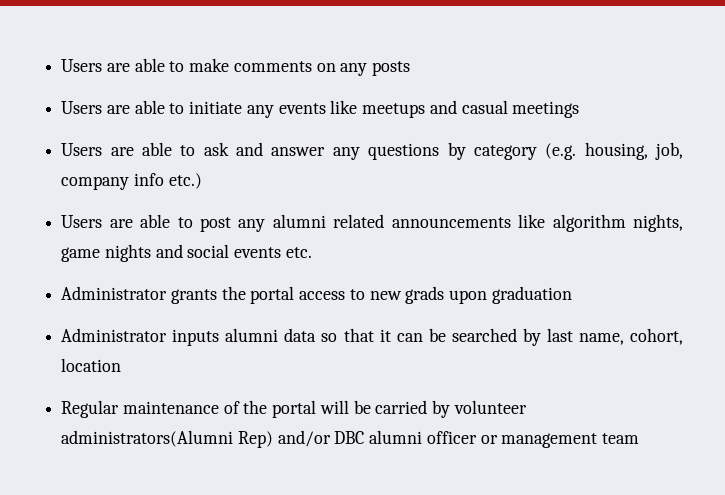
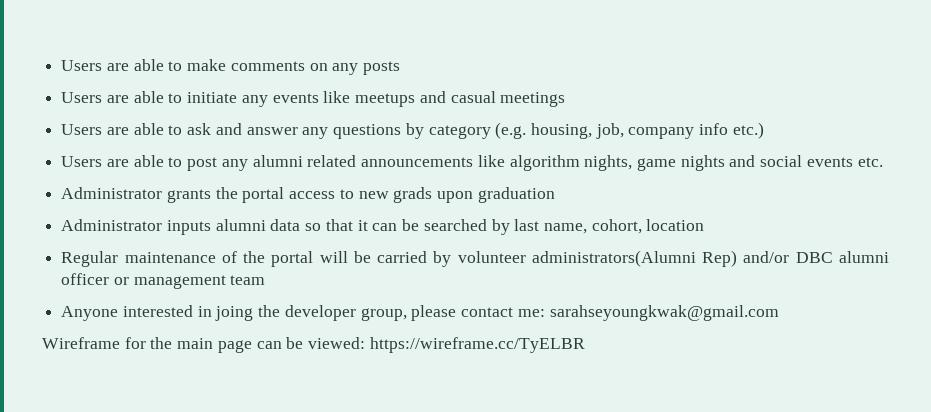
+ Anyone interested in joing the developer group, please contact me: sarahseyoungkwak@gmail.com
+ Wireframe for the main page can be viewed: https://wireframe.cc/TyELBR

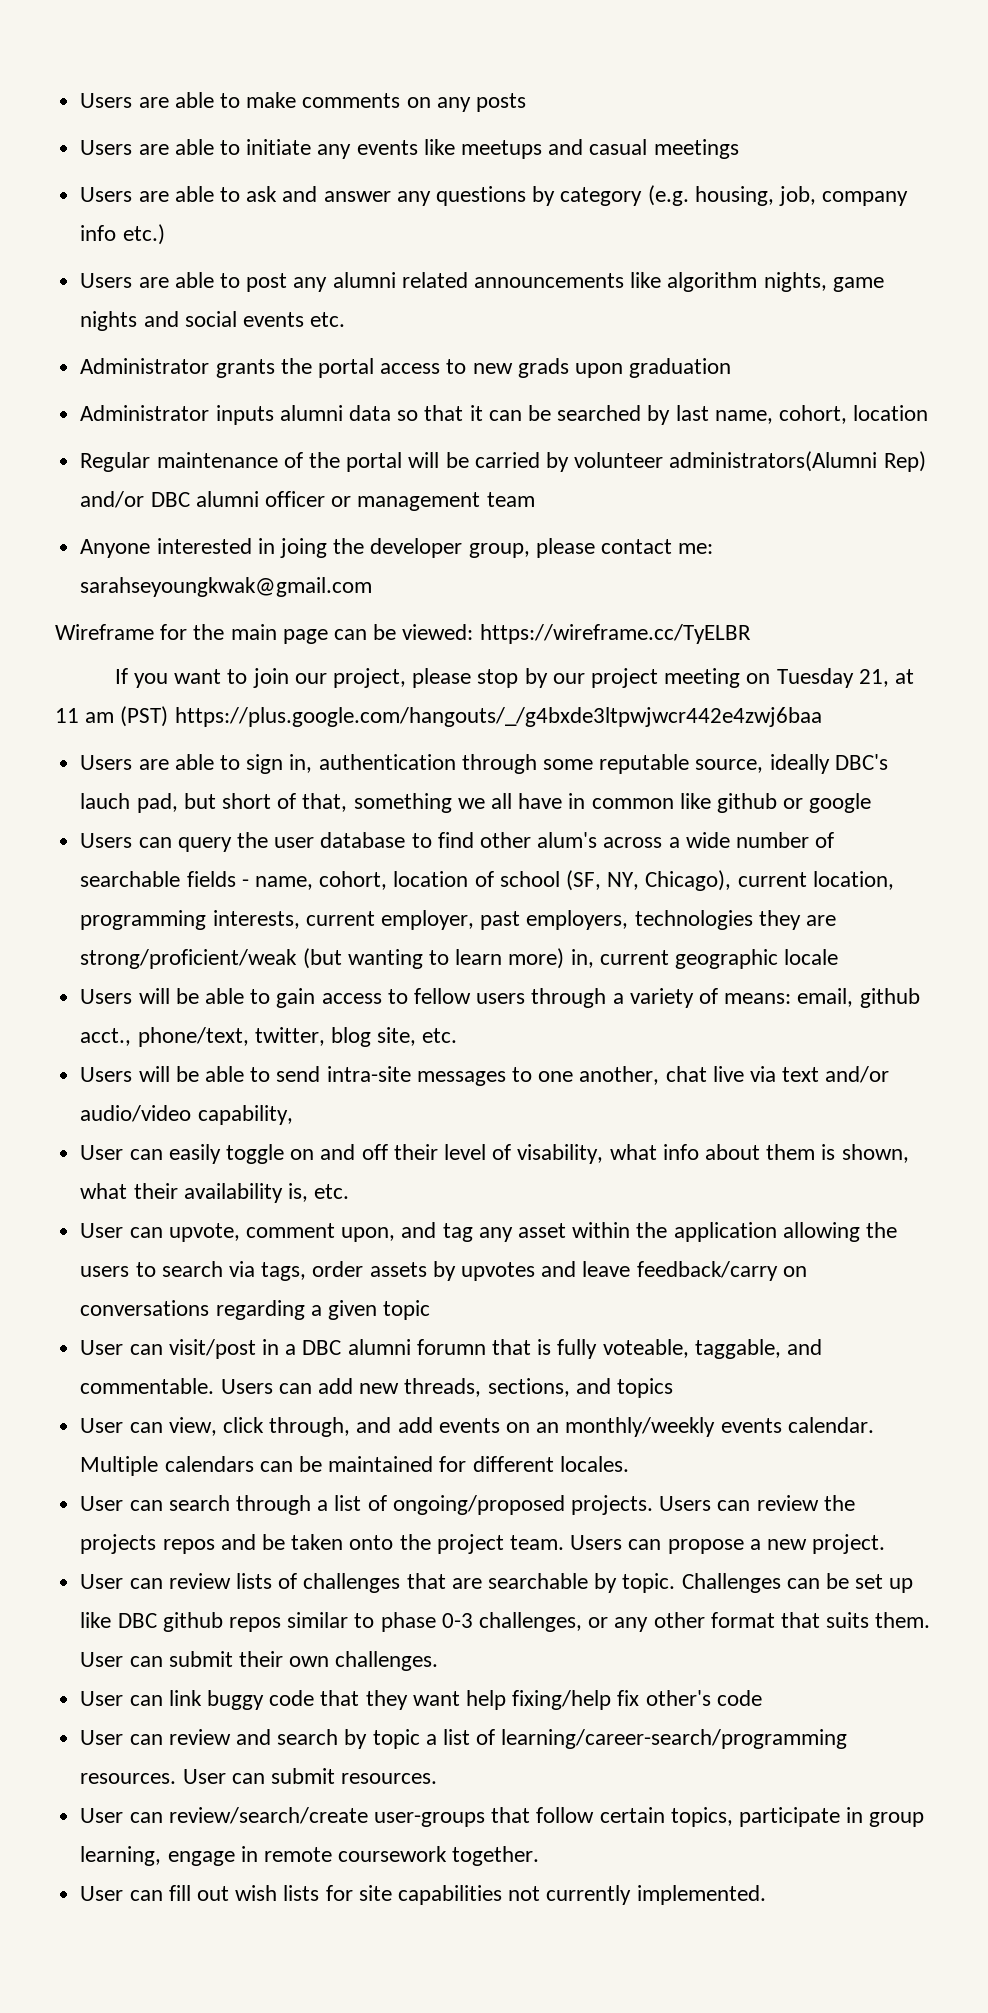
+ If you want to join our project, please stop by our project meeting on Tuesday 21, at 11 am (PST) https://plus.google.com/hangouts/_/g4bxde3ltpwjwcr442e4zwj6baa
+ Users are able to sign in, authentication through some reputable source, ideally DBC's lauch pad, but short of that, something we all have in common like github or google
+ Users can query the user database to find other alum's across a wide number of searchable fields - name, cohort, location of school (SF, NY, Chicago), current location, programming interests, current employer, past employers, technologies they are strong/proficient/weak (but wanting to learn more) in, current geographic locale
+ Users will be able to gain access to fellow users through a variety of means: email, github acct., phone/text, twitter, blog site, etc.
+ Users will be able to send intra-site messages to one another, chat live via text and/or audio/video capability,
+ User can easily toggle on and off their level of visability, what info about them is shown, what their availability is, etc.
+ User can upvote, comment upon, and tag any asset within the application allowing the users to search via tags, order assets by upvotes and leave feedback/carry on conversations regarding a given topic
+ User can visit/post in a DBC alumni forumn that is fully voteable, taggable, and commentable. Users can add new threads, sections, and topics
+ User can view, click through, and add events on an monthly/weekly events calendar. Multiple calendars can be maintained for different locales.
+ User can search through a list of ongoing/proposed projects. Users can review the projects repos and be taken onto the project team. Users can propose a new project.
+ User can review lists of challenges that are searchable by topic. Challenges can be set up like DBC github repos similar to phase 0-3 challenges, or any other format that suits them. User can submit their own challenges.
+ User can link buggy code that they want help fixing/help fix other's code
+ User can review and search by topic a list of learning/career-search/programming resources. User can submit resources.
+ User can review/search/create user-groups that follow certain topics, participate in group learning, engage in remote coursework together.
+ User can fill out wish lists for site capabilities not currently implemented.

